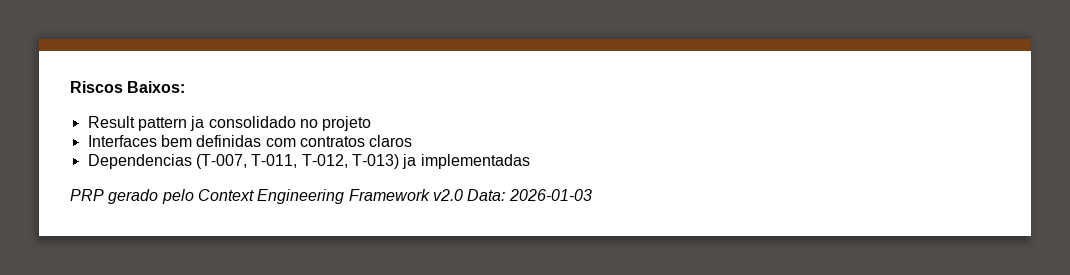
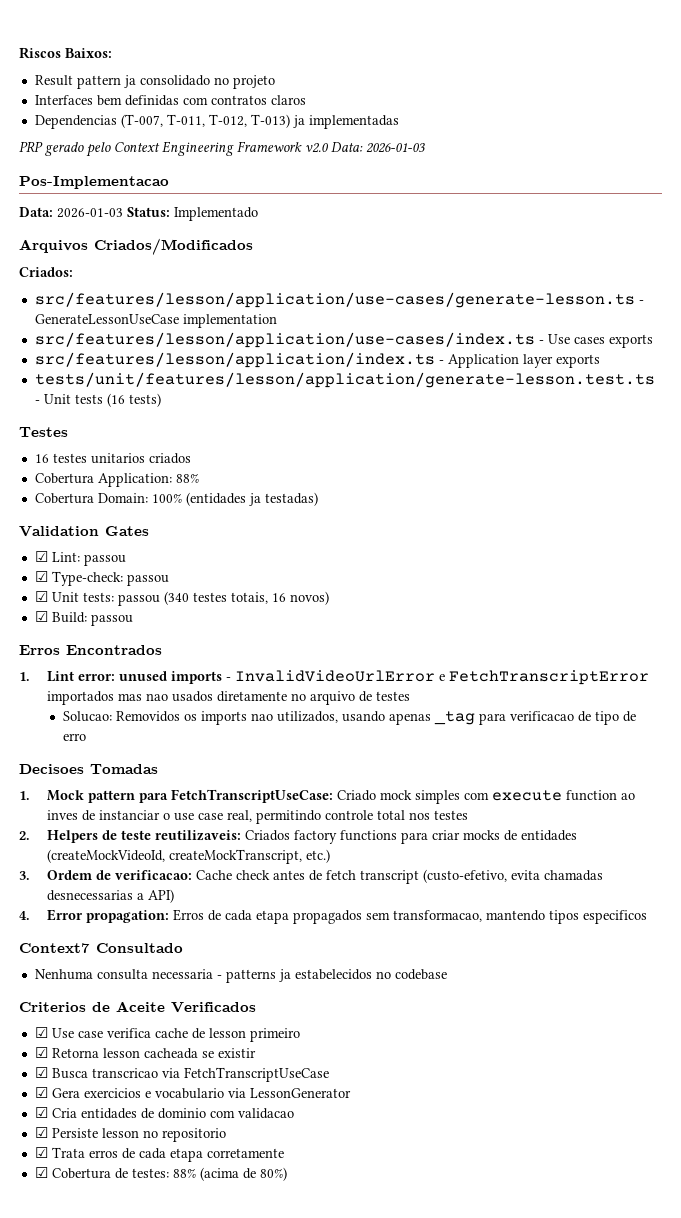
+ Pos-Implementacao
+ Data: 2026-01-03 Status: Implementado
+ Arquivos Criados/Modificados
+ Criados:
+ src/features/lesson/application/use-cases/generate-lesson.ts - GenerateLessonUseCase implementation
+ src/features/lesson/application/use-cases/index.ts - Use cases exports
+ src/features/lesson/application/index.ts - Application layer exports
+ tests/unit/features/lesson/application/generate-lesson.test.ts - Unit tests (16 tests)
+ Testes
+ 16 testes unitarios criados
+ Cobertura Application: 88%
+ Cobertura Domain: 100% (entidades ja testadas)
+ Validation Gates
+ ☑ Lint: passou
+ ☑ Type-check: passou
+ ☑ Unit tests: passou (340 testes totais, 16 novos)
+ ☑ Build: passou
+ Erros Encontrados
+ 1. Lint error: unused imports - InvalidVideoUrlError e FetchTranscriptError importados mas nao usados diretamente no arquivo de testes
+ Solucao: Removidos os imports nao utilizados, usando apenas _tag para verificacao de tipo de erro
+ Decisoes Tomadas
+ 1. Mock pattern para FetchTranscriptUseCase: Criado mock simples com execute function ao inves de instanciar o use case real, permitindo controle total nos testes
+ 2. Helpers de teste reutilizaveis: Criados factory functions para criar mocks de entidades (createMockVideoId, createMockTranscript, etc.)
+ 3. Ordem de verificacao: Cache check antes de fetch transcript (custo-efetivo, evita chamadas desnecessarias a API)
+ 4. Error propagation: Erros de cada etapa propagados sem transformacao, mantendo tipos especificos
+ Context7 Consultado
+ Nenhuma consulta necessaria - patterns ja estabelecidos no codebase
+ Criterios de Aceite Verificados
+ ☑ Use case verifica cache de lesson primeiro
+ ☑ Retorna lesson cacheada se existir
+ ☑ Busca transcricao via FetchTranscriptUseCase
+ ☑ Gera exercicios e vocabulario via LessonGenerator
+ ☑ Cria entidades de dominio com validacao
+ ☑ Persiste lesson no repositorio
+ ☑ Trata erros de cada etapa corretamente
+ ☑ Cobertura de testes: 88% (acima de 80%)

